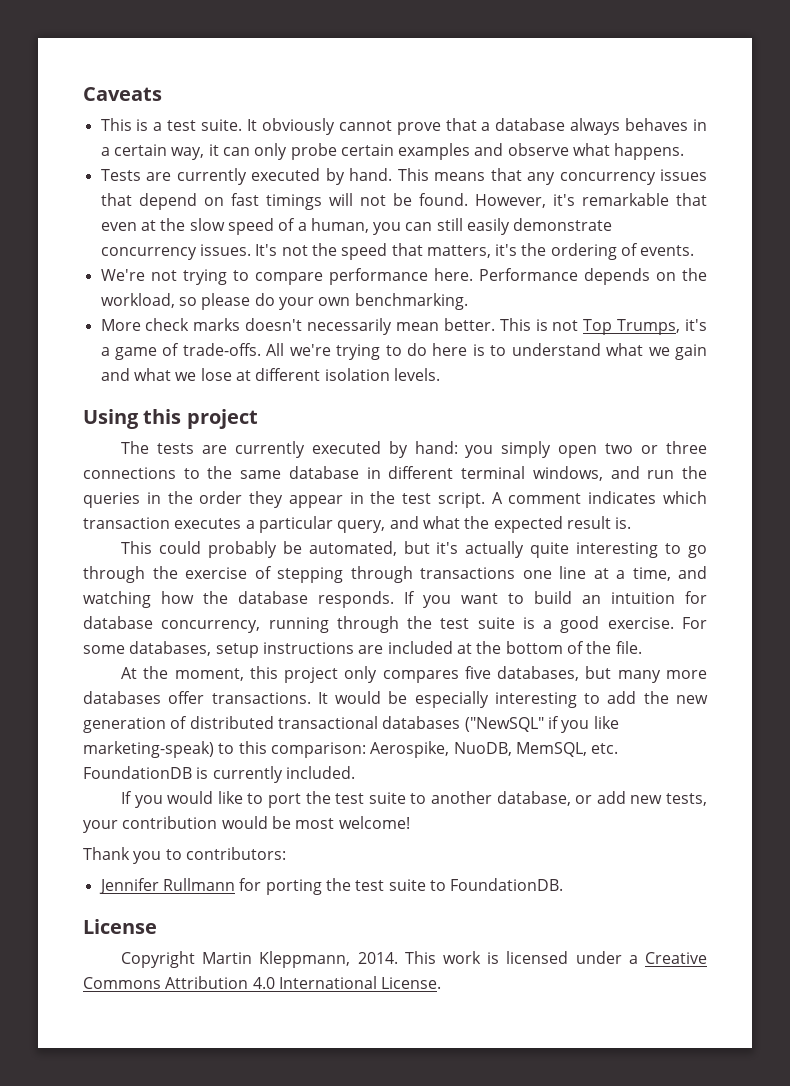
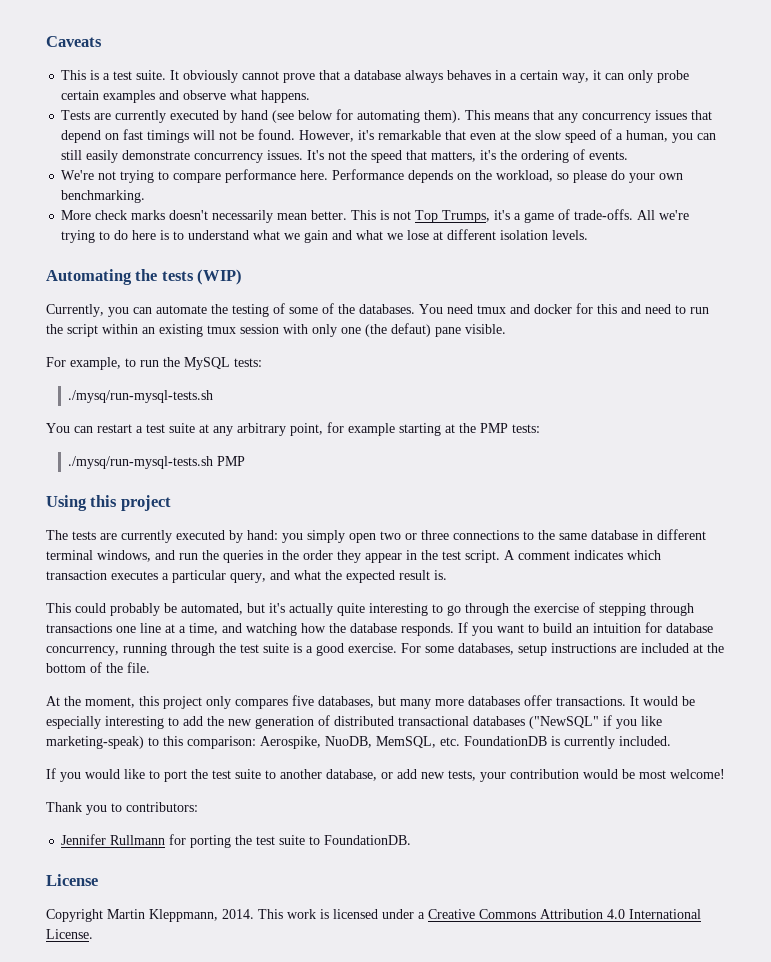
- Tests are currently executed by hand.
+ Tests are currently executed by hand (see below for automating them).
+ Automating the tests (WIP)
+ Currently, you can automate the testing of some of the databases. You need tmux and docker for this and need to run the script within an existing tmux session with only one (the defaut) pane visible.
+ For example, to run the MySQL tests:
+ ./mysq/run-mysql-tests.sh
+ You can restart a test suite at any arbitrary point, for example starting at the PMP tests:
+ ./mysq/run-mysql-tests.sh PMP

